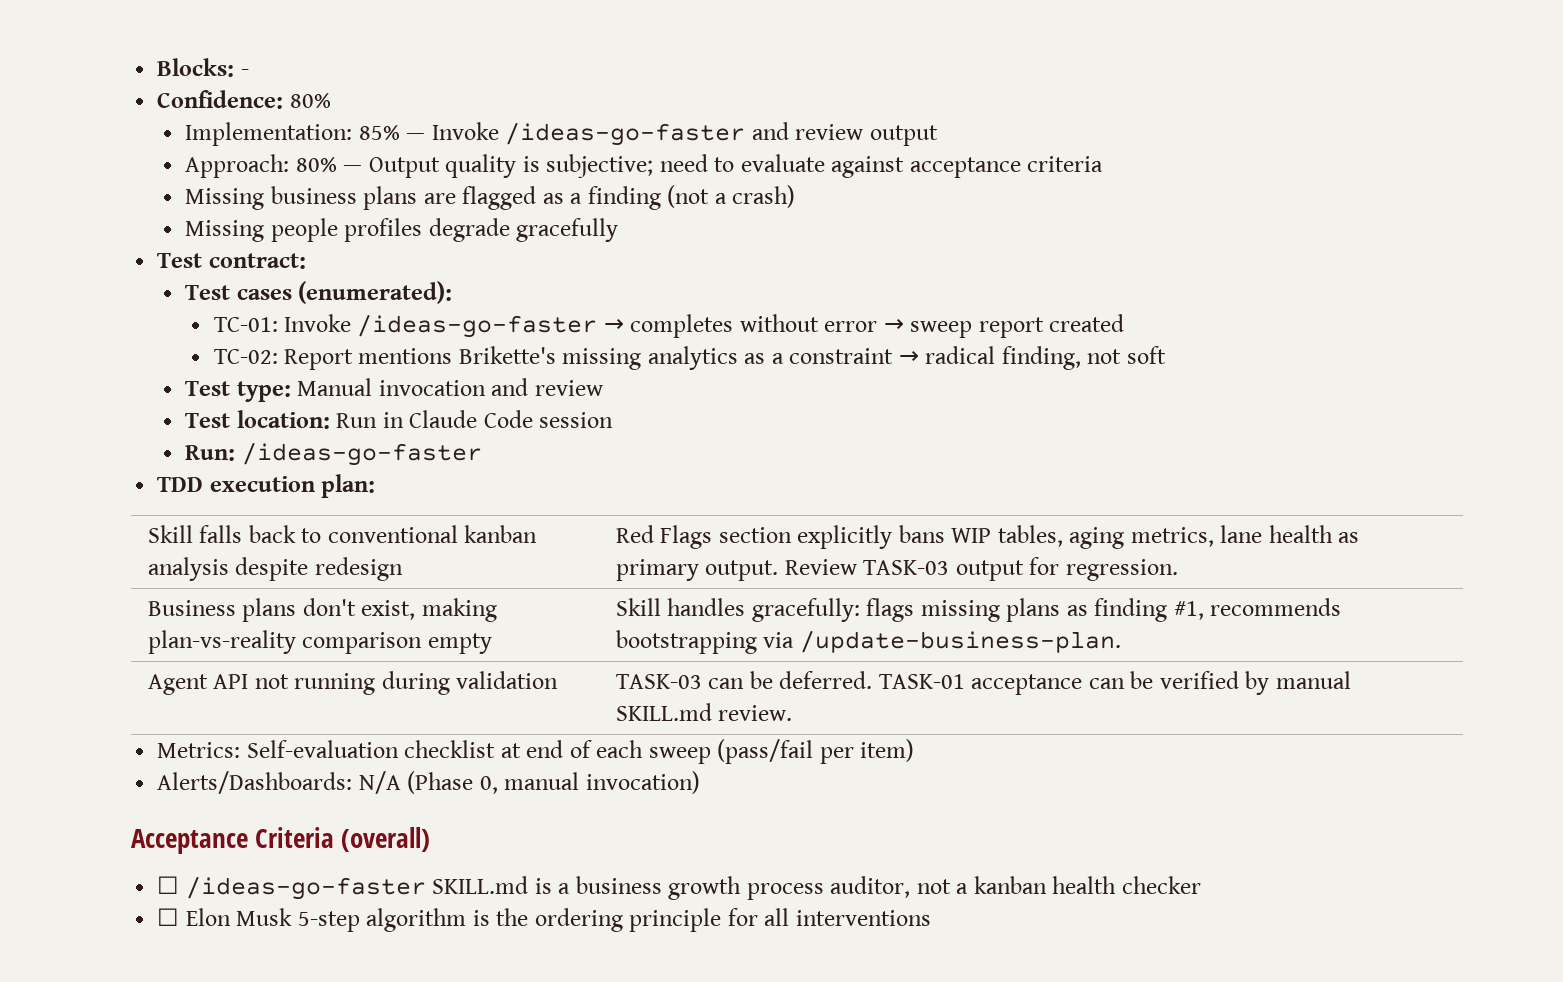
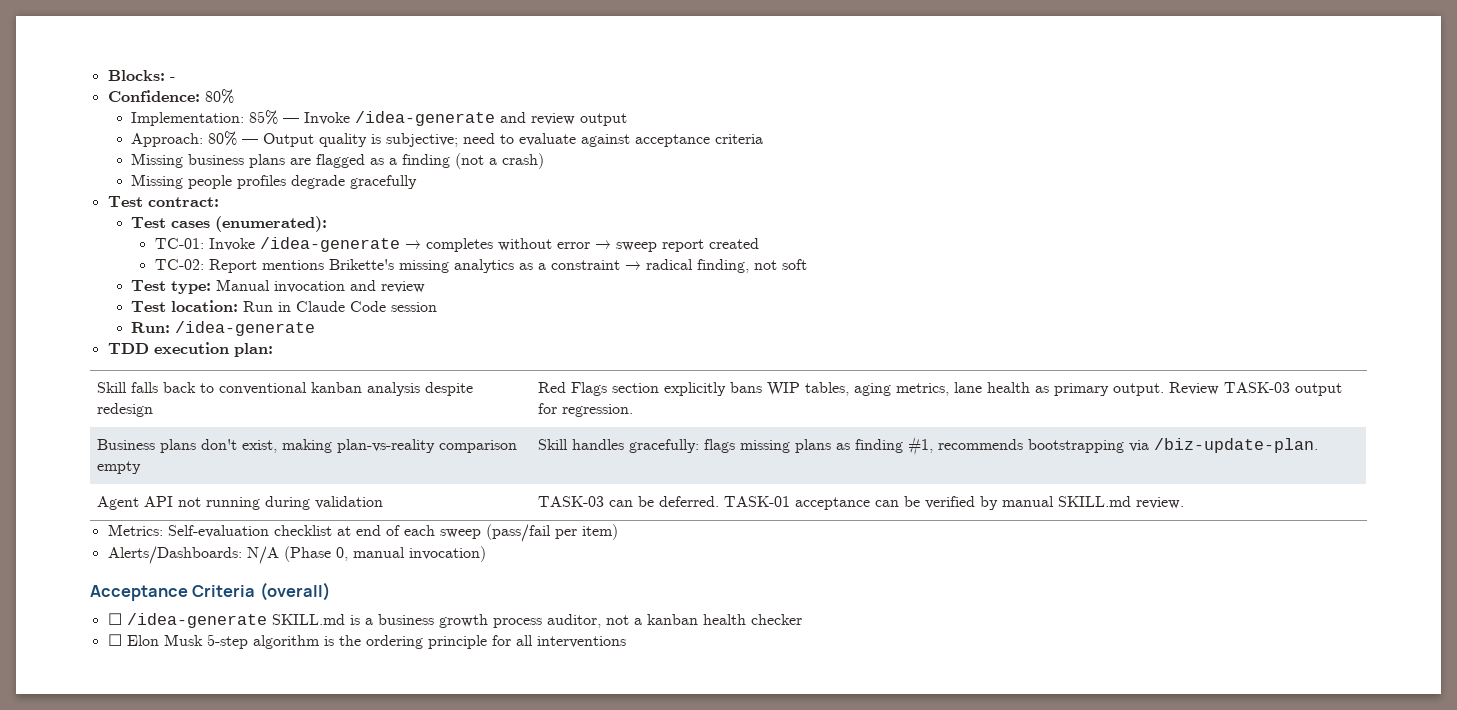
- Implementation: 85% — Invoke /ideas-go-faster and review output
+ Implementation: 85% — Invoke /idea-generate and review output
- TC-01: Invoke /ideas-go-faster → completes without error → sweep report created
+ TC-01: Invoke /idea-generate → completes without error → sweep report created
- Run: /ideas-go-faster
+ Run: /idea-generate
- Business plans don't exist, making plan-vs-reality comparison empty | Skill handles gracefully: flags missing plans as finding #1, recommends bootstrapping via /update-business-plan.
+ Business plans don't exist, making plan-vs-reality comparison empty | Skill handles gracefully: flags missing plans as finding #1, recommends bootstrapping via /biz-update-plan.
- ☐ /ideas-go-faster SKILL.md is a business growth process auditor, not a kanban health checker
+ ☐ /idea-generate SKILL.md is a business growth process auditor, not a kanban health checker

